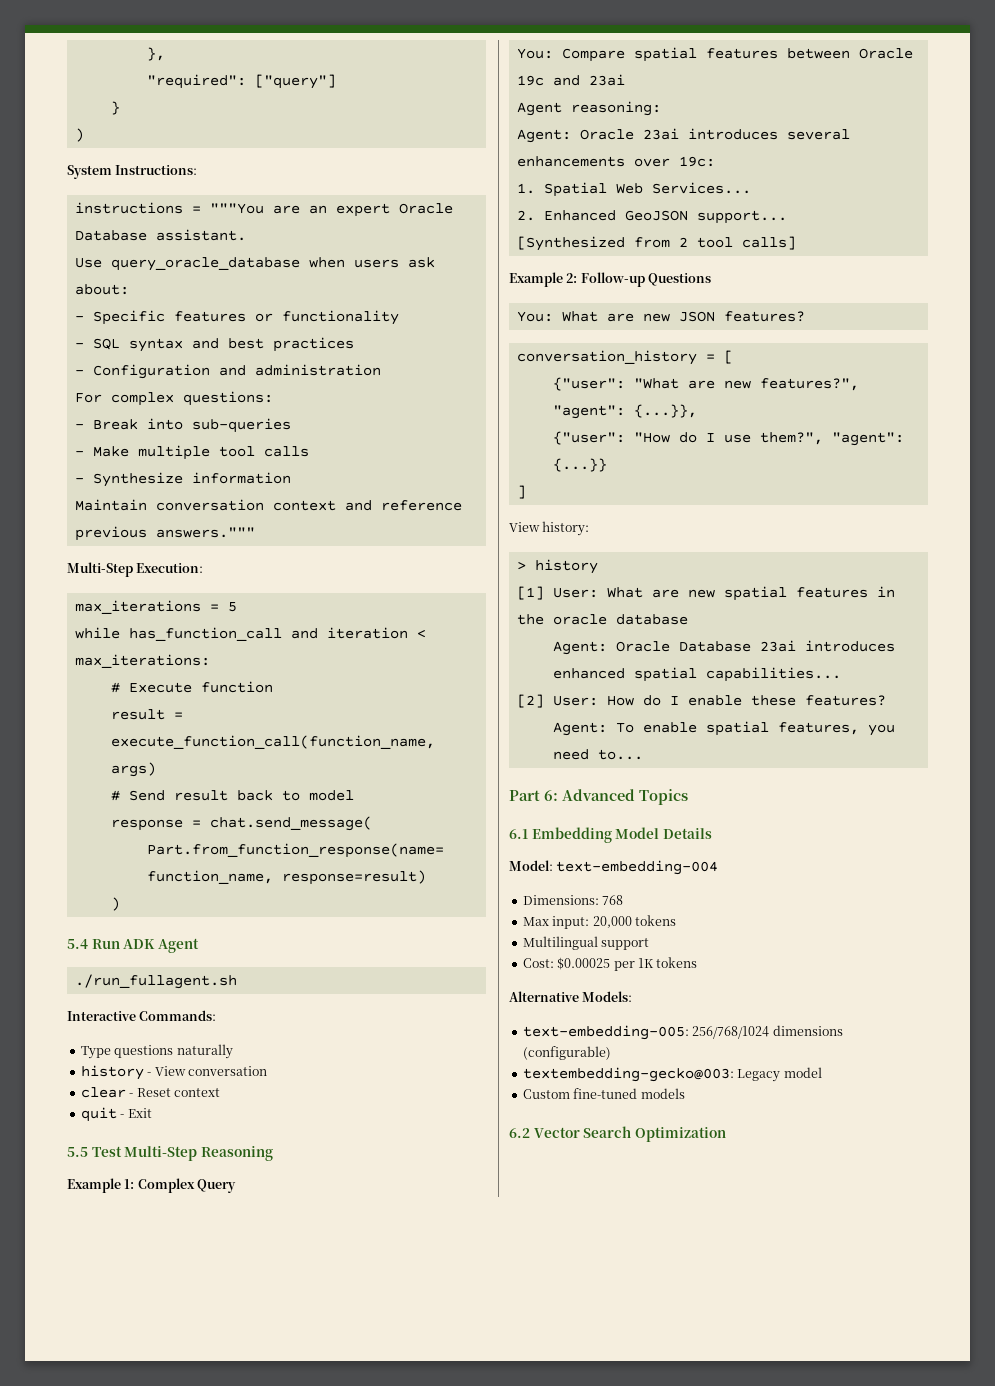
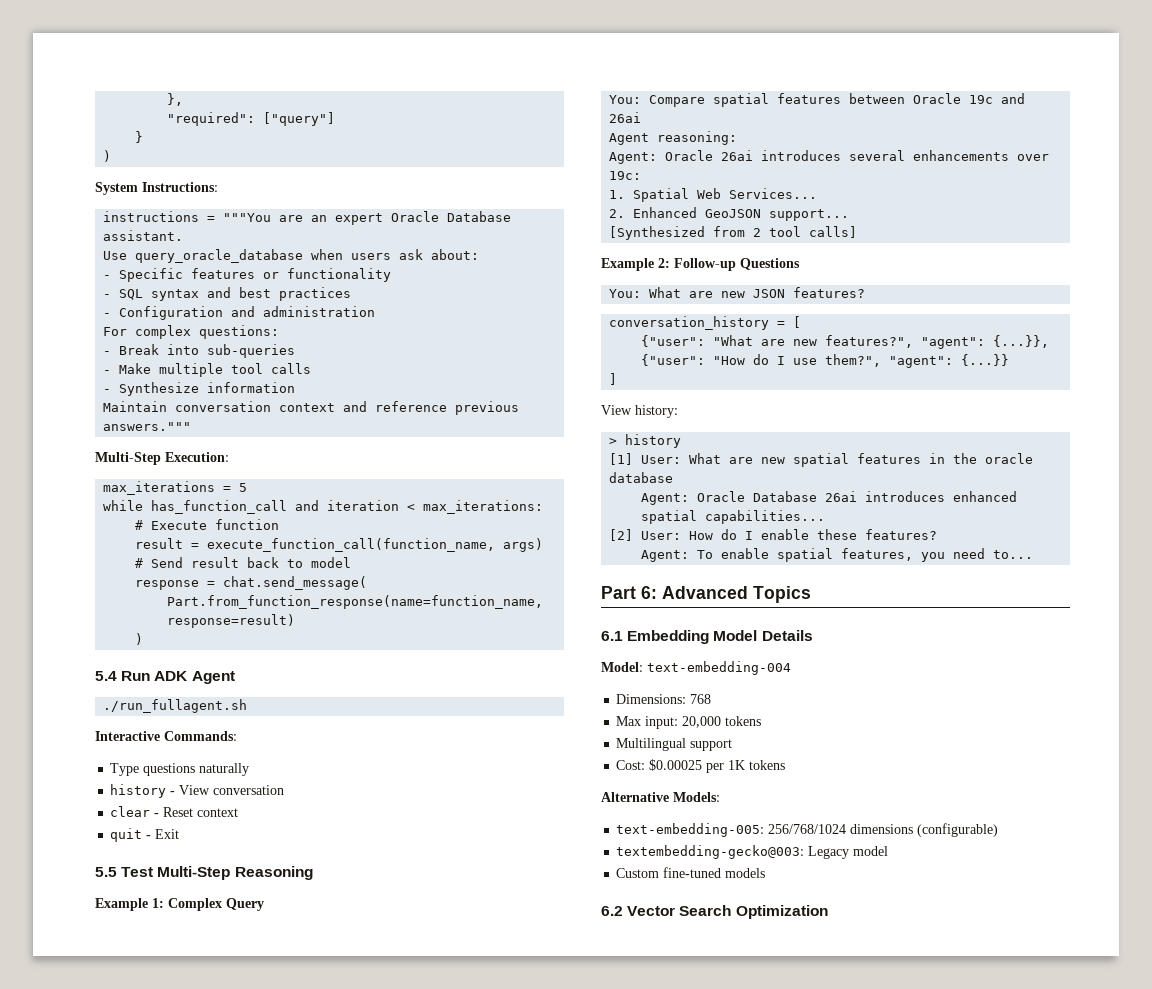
- You: Compare spatial features between Oracle 19c and 23ai
+ You: Compare spatial features between Oracle 19c and 26ai
- Agent: Oracle 23ai introduces several enhancements over 19c:
+ Agent: Oracle 26ai introduces several enhancements over 19c:
- Agent: Oracle Database 23ai introduces enhanced spatial capabilities...
+ Agent: Oracle Database 26ai introduces enhanced spatial capabilities...

